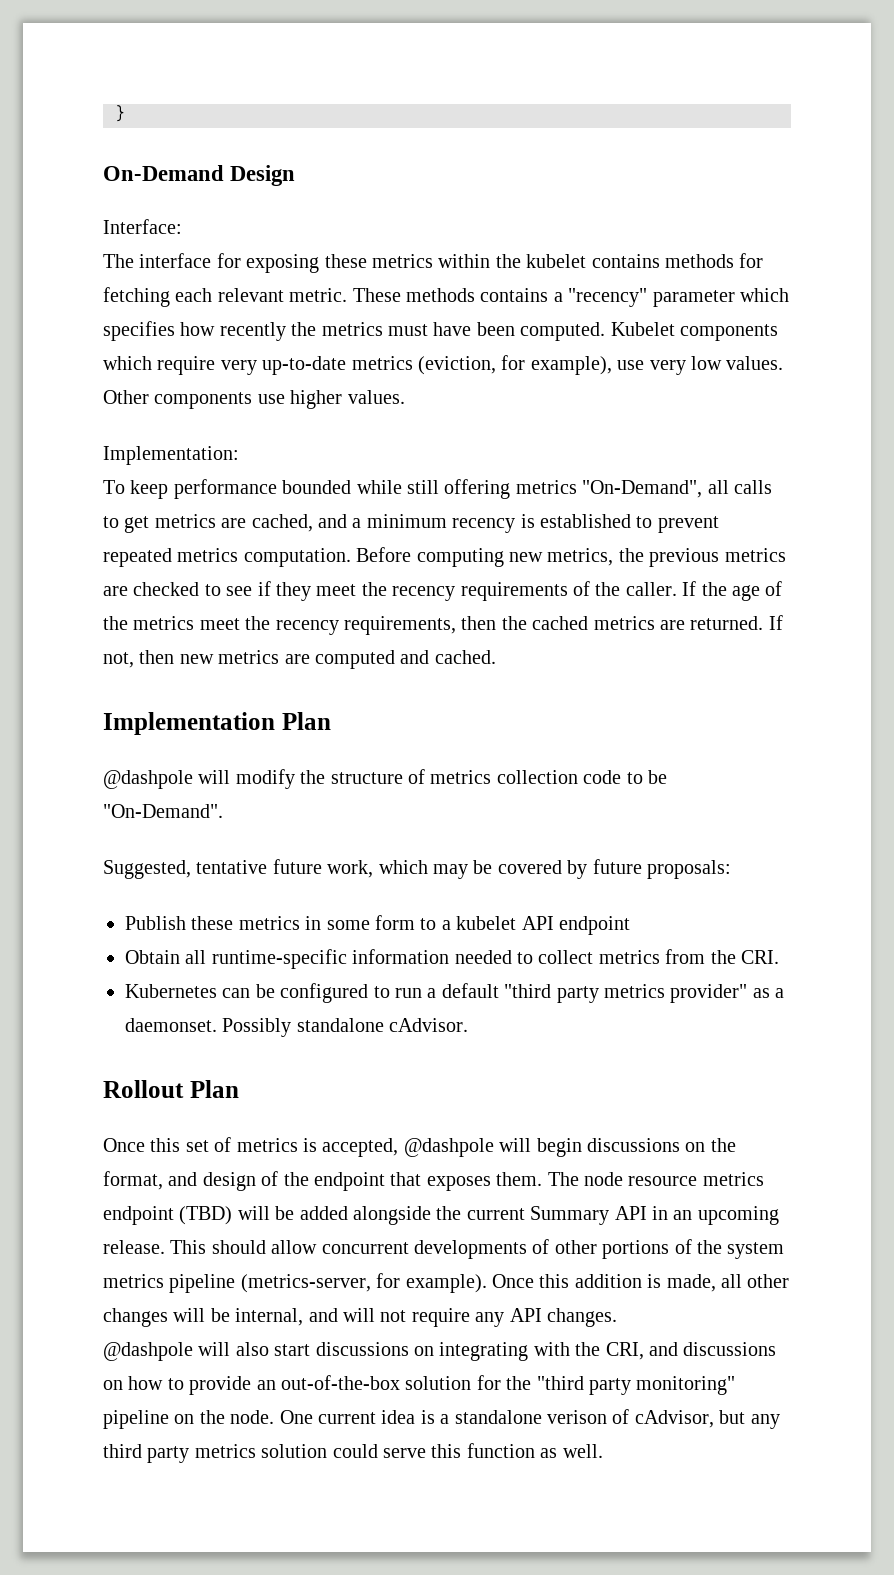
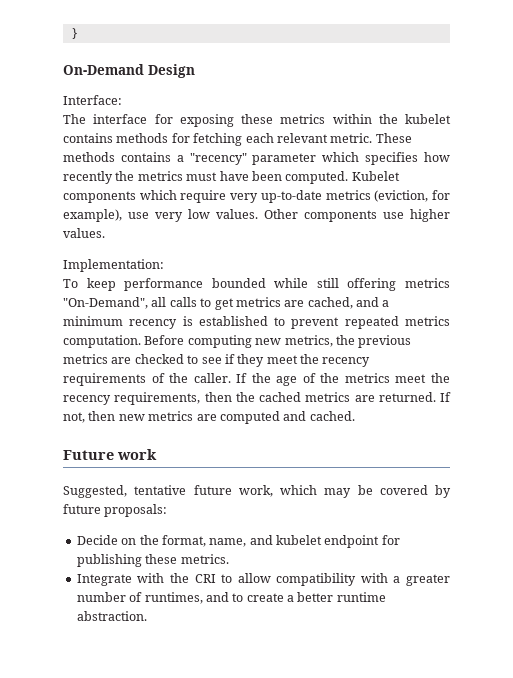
- Implementation Plan
- @dashpole will modify the structure of metrics collection code to be "On-Demand".
+ Future work
- Publish these metrics in some form to a kubelet API endpoint
- Obtain all runtime-specific information needed to collect metrics from the CRI.
- Kubernetes can be configured to run a default "third party metrics provider" as a daemonset. Possibly standalone cAdvisor.
- Rollout Plan
- Once this set of metrics is accepted, @dashpole will begin discussions on the format, and design of the endpoint that exposes them. The node resource metrics endpoint (TBD) will be added alongside the current Summary API in an upcoming release. This should allow concurrent developments of other portions of the system metrics pipeline (metrics-server, for example). Once this addition is made, all other changes will be internal, and will not require any API changes.
- @dashpole will also start discussions on integrating with the CRI, and discussions on how to provide an out-of-the-box solution for the "third party monitoring" pipeline on the node. One current idea is a standalone verison of cAdvisor, but any third party metrics solution could serve this function as well.
+ Decide on the format, name, and kubelet endpoint for publishing these metrics.
+ Integrate with the CRI to allow compatibility with a greater number of runtimes, and to create a better runtime abstraction.

